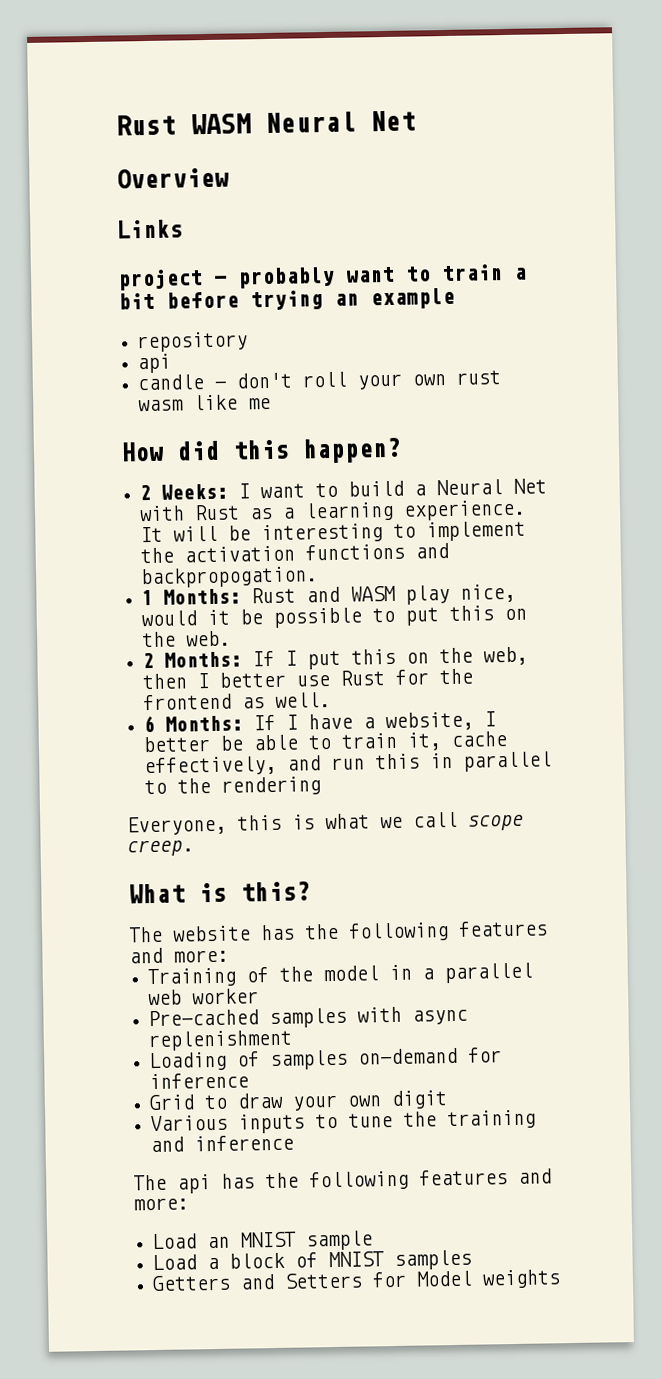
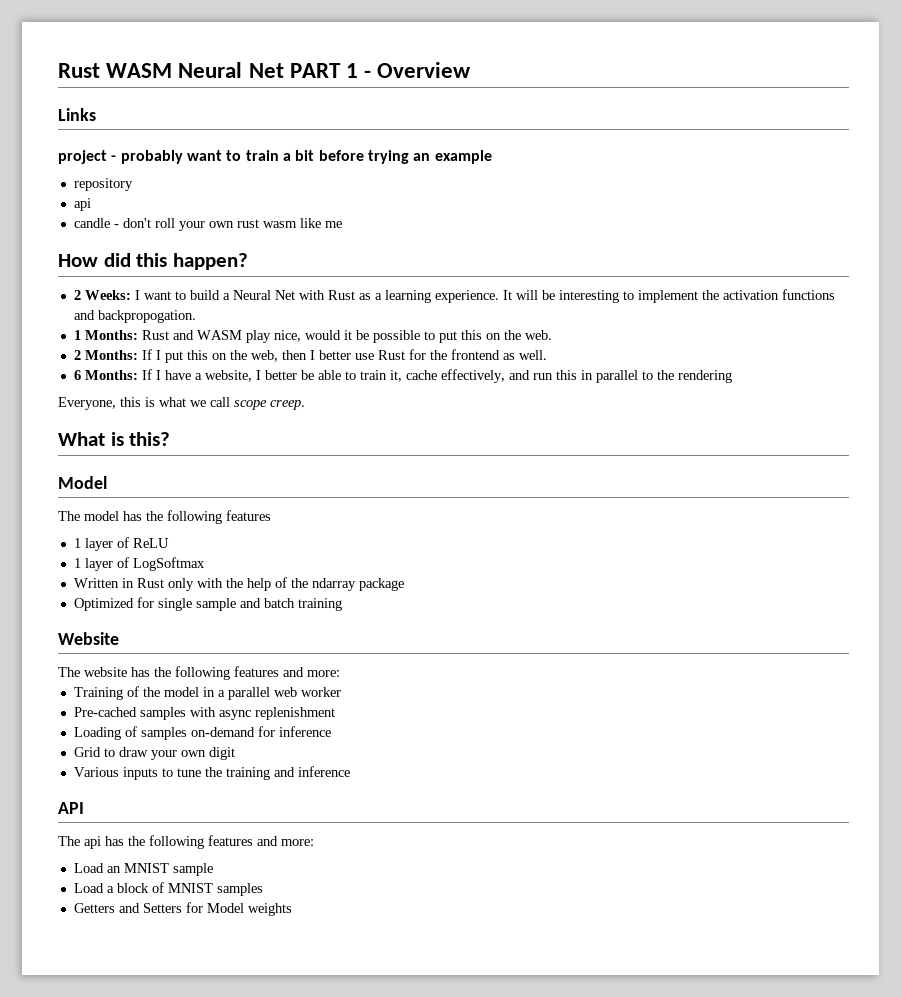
- Rust WASM Neural Net
- Overview
+ Rust WASM Neural Net PART 1 - Overview
  What is this?
+ Model
+ The model has the following features
+ 1 layer of ReLU
+ 1 layer of LogSoftmax
+ Written in Rust only with the help of the ndarray package
+ Optimized for single sample and batch training
+ Website
+ API

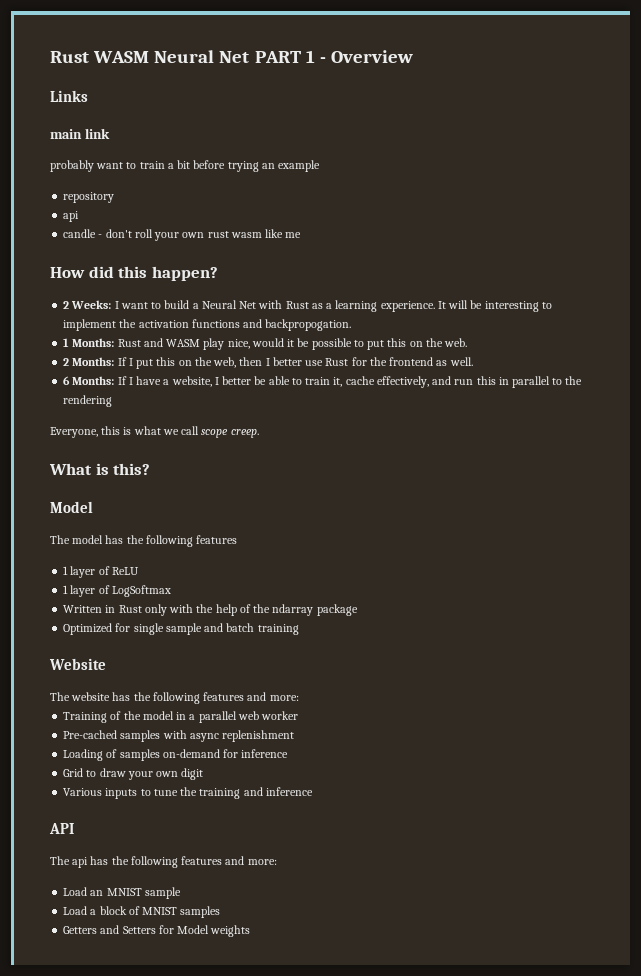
- project - probably want to train a bit before trying an example
+ main link
+ probably want to train a bit before trying an example

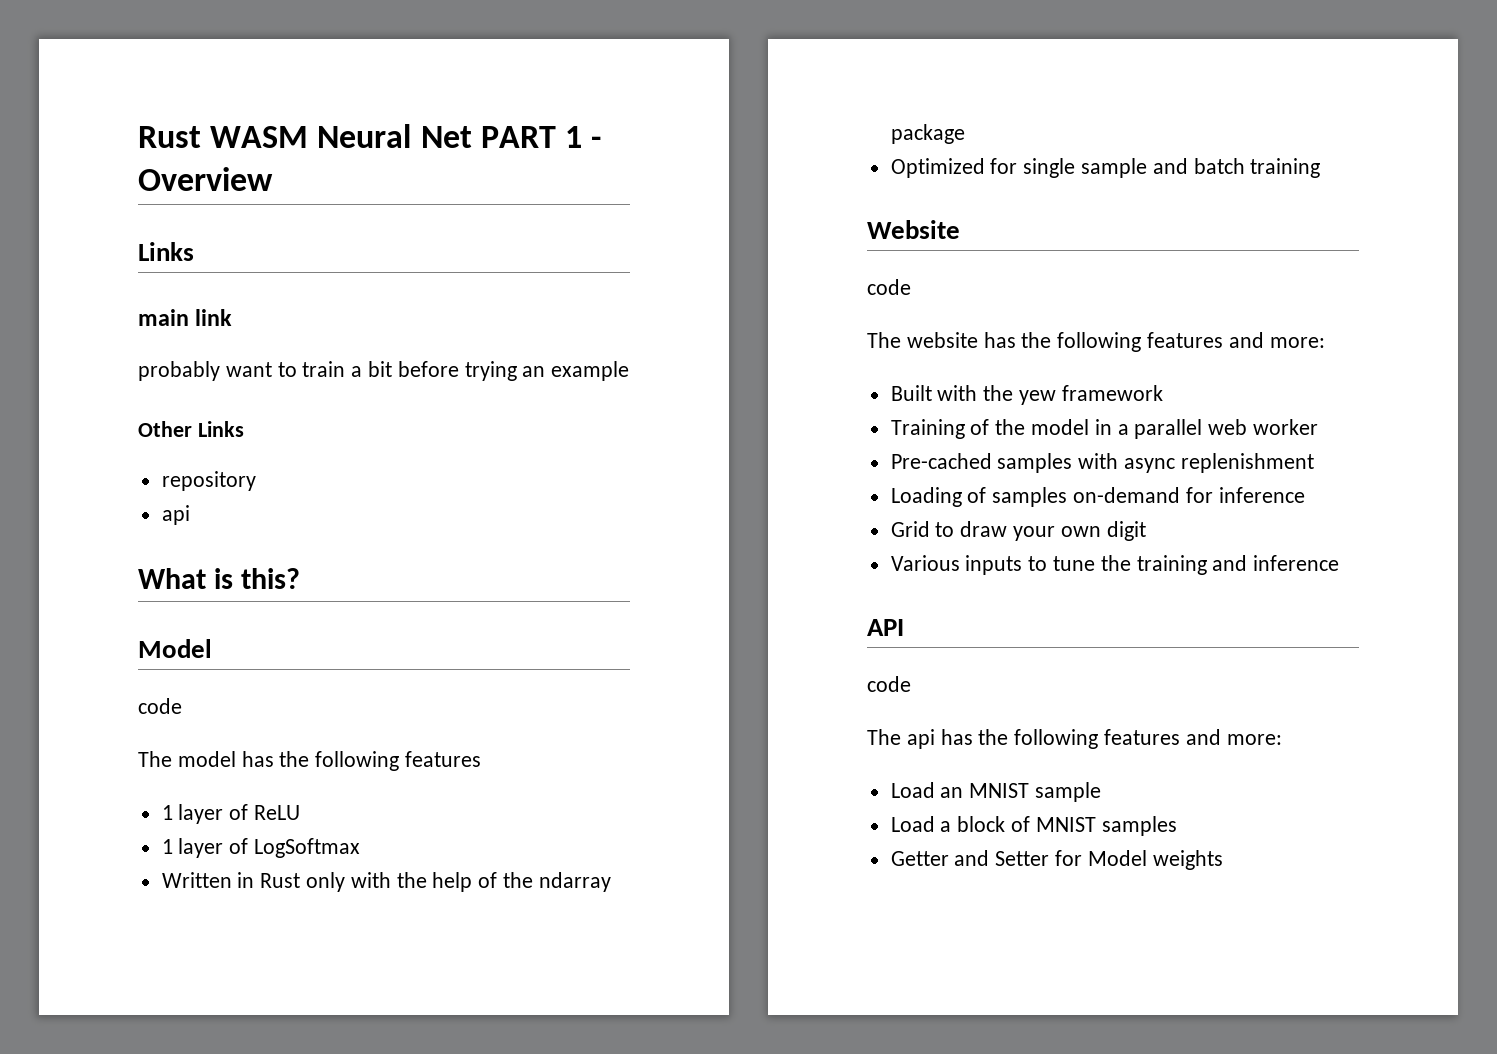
+ Other Links
- candle - don't roll your own rust wasm like me
- How did this happen?
- 2 Weeks: I want to build a Neural Net with Rust as a learning experience. It will be interesting to implement the activation functions and backpropogation.
- 1 Months: Rust and WASM play nice, would it be possible to put this on the web.
- 2 Months: If I put this on the web, then I better use Rust for the frontend as well.
- 6 Months: If I have a website, I better be able to train it, cache effectively, and run this in parallel to the rendering
- Everyone, this is what we call scope creep.
  What is this?
  Model
+ code
  Website
+ code
+ Built with the yew framework
  API
+ code
- Getters and Setters for Model weights
+ Getter and Setter for Model weights

